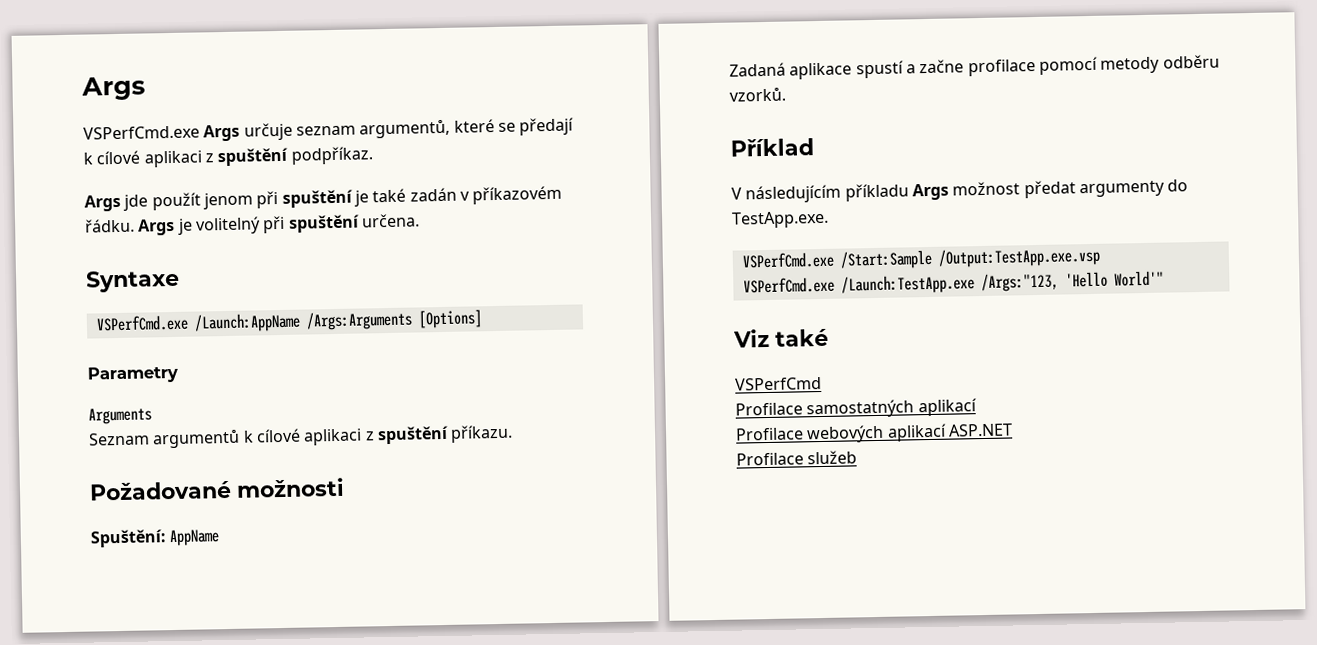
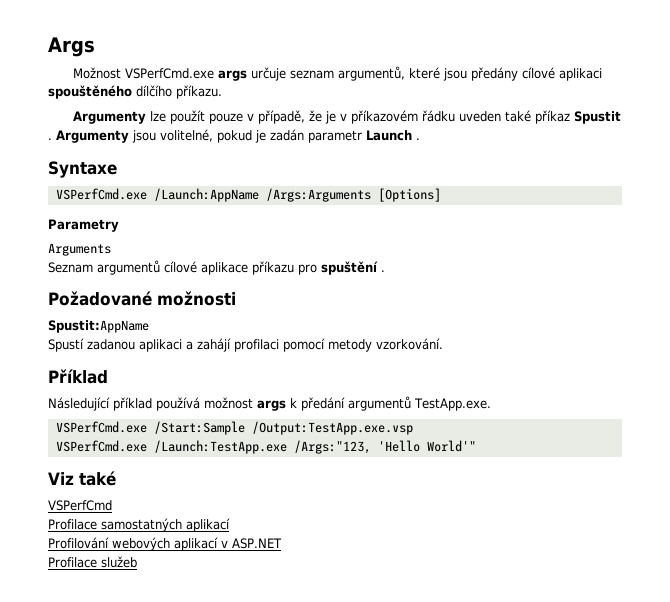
- VSPerfCmd.exe Args určuje seznam argumentů, které se předají k cílové aplikaci z spuštění podpříkaz.
- Args jde použít jenom při spuštění je také zadán v příkazovém řádku. Args je volitelný při spuštění určena.
+ Možnost VSPerfCmd.exe args určuje seznam argumentů, které jsou předány cílové aplikaci spouštěného dílčího příkazu.
+ Argumenty lze použít pouze v případě, že je v příkazovém řádku uveden také příkaz Spustit . Argumenty jsou volitelné, pokud je zadán parametr Launch .
- Seznam argumentů k cílové aplikaci z spuštění příkazu.
+ Seznam argumentů cílové aplikace příkazu pro spuštění .
  Požadované možnosti
- Spuštění: AppName
- Zadaná aplikace spustí a začne profilace pomocí metody odběru vzorků.
+ Spustit:AppName
+ Spustí zadanou aplikaci a zahájí profilaci pomocí metody vzorkování.
  Příklad
- V následujícím příkladu Args možnost předat argumenty do TestApp.exe.
+ Následující příklad používá možnost args k předání argumentů TestApp.exe.
- Profilace webových aplikací ASP.NET
+ Profilování webových aplikací v ASP.NET

